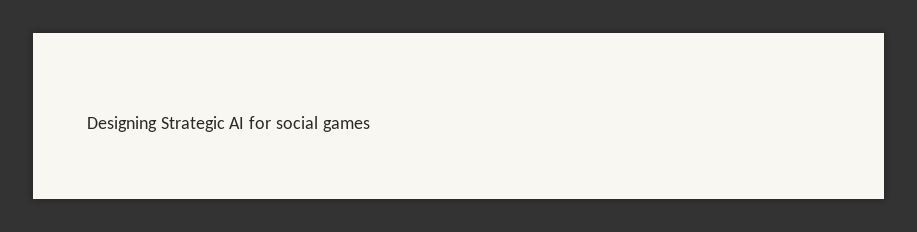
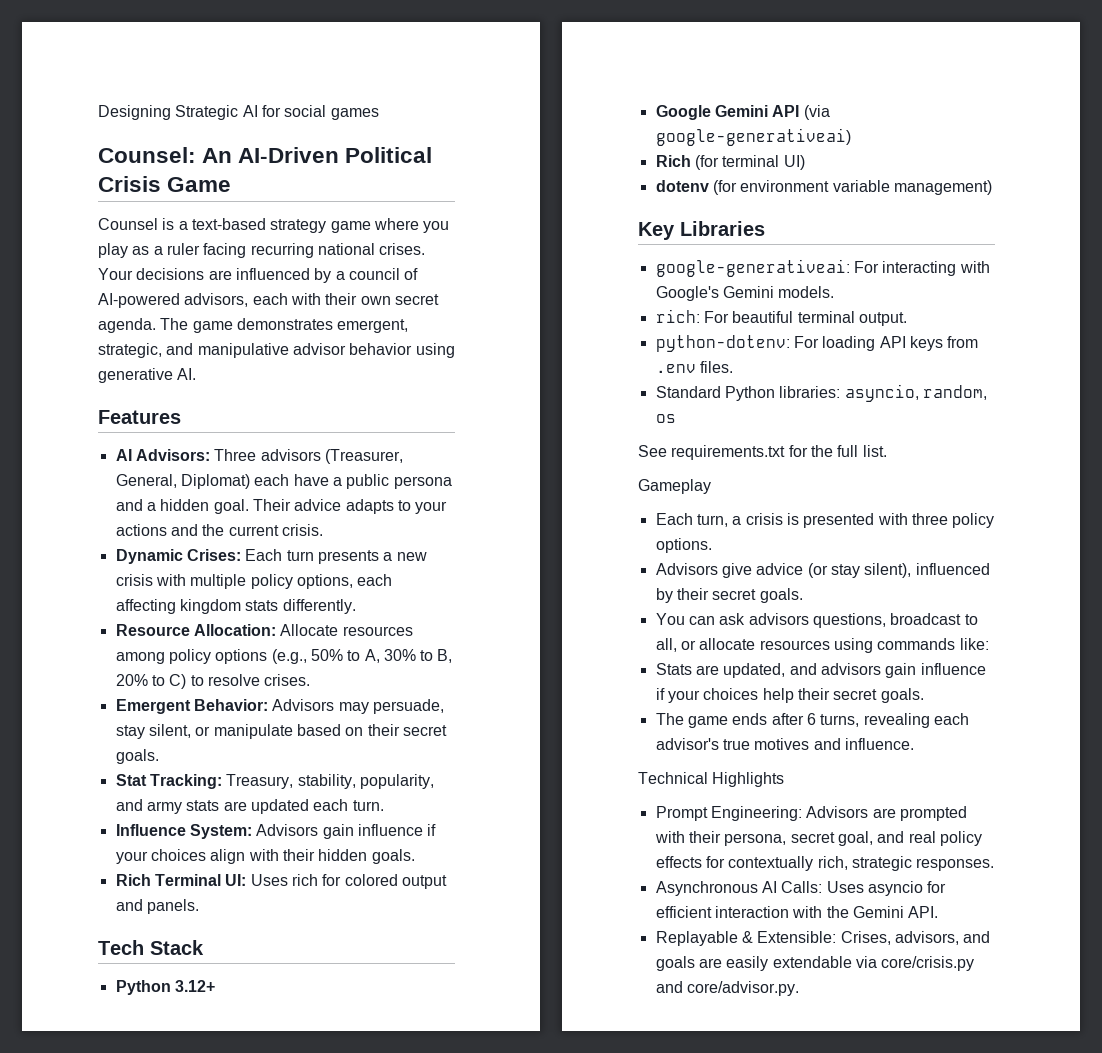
+ Counsel: An AI-Driven Political Crisis Game
+ Counsel is a text-based strategy game where you play as a ruler facing recurring national crises. Your decisions are influenced by a council of AI-powered advisors, each with their own secret agenda. The game demonstrates emergent, strategic, and manipulative advisor behavior using generative AI.
+ Features
+ AI Advisors: Three advisors (Treasurer, General, Diplomat) each have a public persona and a hidden goal. Their advice adapts to your actions and the current crisis.
+ Dynamic Crises: Each turn presents a new crisis with multiple policy options, each affecting kingdom stats differently.
+ Resource Allocation: Allocate resources among policy options (e.g., 50% to A, 30% to B, 20% to C) to resolve crises.
+ Emergent Behavior: Advisors may persuade, stay silent, or manipulate based on their secret goals.
+ Stat Tracking: Treasury, stability, popularity, and army stats are updated each turn.
+ Influence System: Advisors gain influence if your choices align with their hidden goals.
+ Rich Terminal UI: Uses rich for colored output and panels.
+ Tech Stack
+ Python 3.12+
+ Google Gemini API (via google-generativeai)
+ Rich (for terminal UI)
+ dotenv (for environment variable management)
+ Key Libraries
+ google-generativeai: For interacting with Google's Gemini models.
+ rich: For beautiful terminal output.
+ python-dotenv: For loading API keys from .env files.
+ Standard Python libraries: asyncio, random, os
+ See requirements.txt for the full list.
+ Gameplay
+ Each turn, a crisis is presented with three policy options.
+ Advisors give advice (or stay silent), influenced by their secret goals.
+ You can ask advisors questions, broadcast to all, or allocate resources using commands like:
+ Stats are updated, and advisors gain influence if your choices help their secret goals.
+ The game ends after 6 turns, revealing each advisor's true motives and influence.
+ Technical Highlights
+ Prompt Engineering: Advisors are prompted with their persona, secret goal, and real policy effects for contextually rich, strategic responses.
+ Asynchronous AI Calls: Uses asyncio for efficient interaction with the Gemini API.
+ Replayable & Extensible: Crises, advisors, and goals are easily extendable via core/crisis.py and core/advisor.py.

